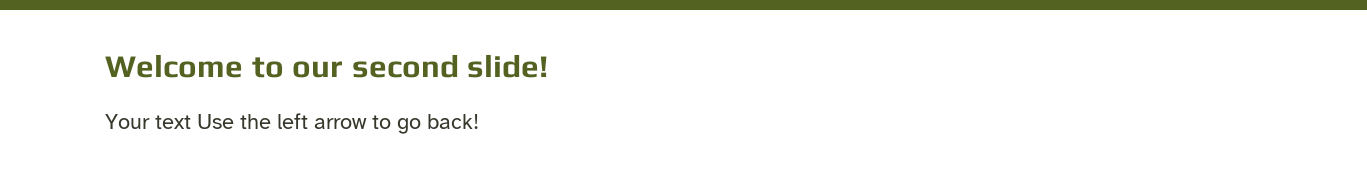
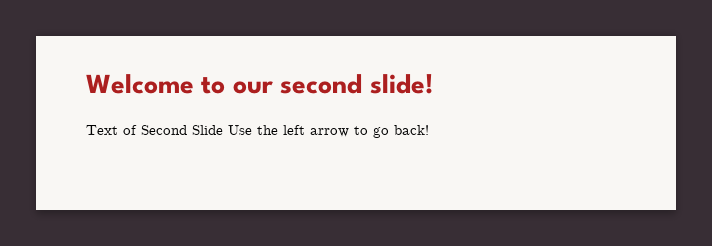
- Your text Use the left arrow to go back!
+ Text of Second Slide Use the left arrow to go back!

